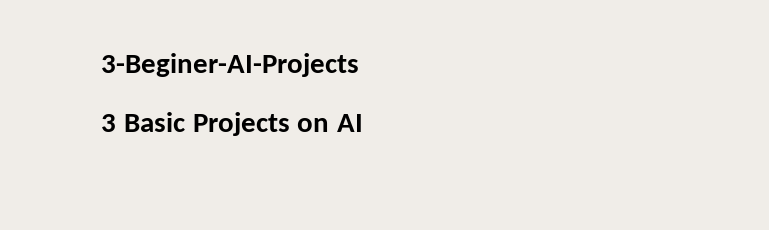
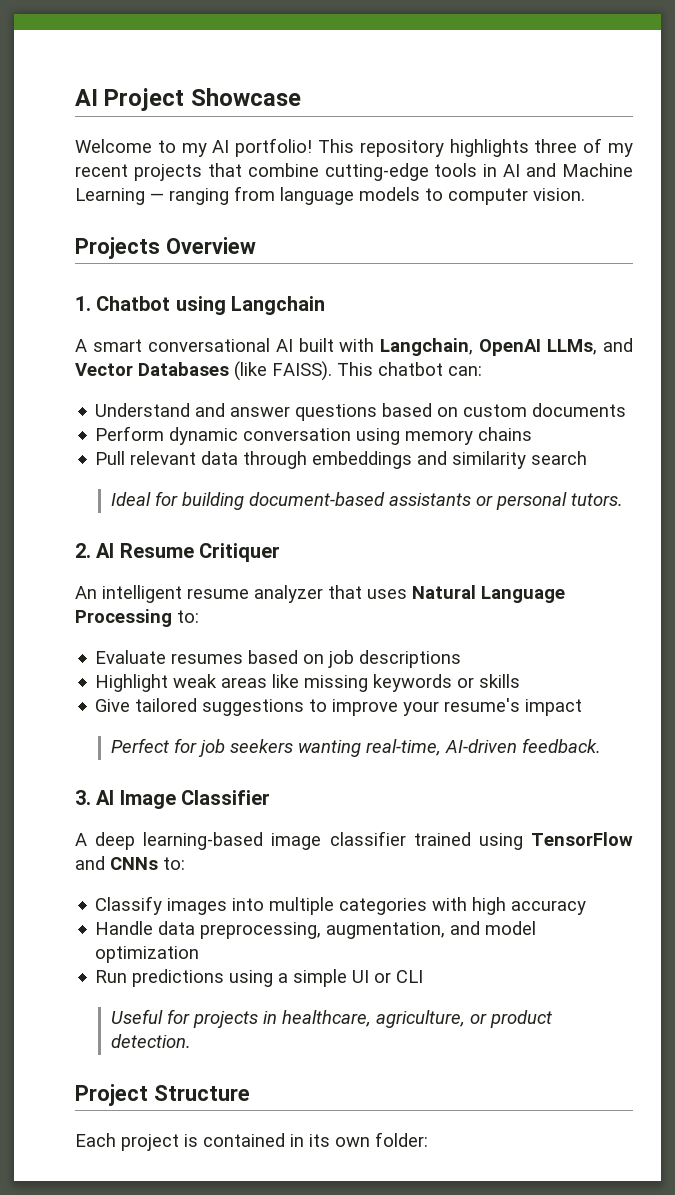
- 3-Beginer-AI-Projects
- 3 Basic Projects on AI
+ AI Project Showcase
+ Welcome to my AI portfolio! This repository highlights three of my recent projects that combine cutting-edge tools in AI and Machine Learning — ranging from language models to computer vision.
+ Projects Overview
+ 1. Chatbot using Langchain
+ A smart conversational AI built with Langchain, OpenAI LLMs, and Vector Databases (like FAISS). This chatbot can:
+ Understand and answer questions based on custom documents
+ Perform dynamic conversation using memory chains
+ Pull relevant data through embeddings and similarity search
+ Ideal for building document-based assistants or personal tutors.
+ 2. AI Resume Critiquer
+ An intelligent resume analyzer that uses Natural Language Processing to:
+ Evaluate resumes based on job descriptions
+ Highlight weak areas like missing keywords or skills
+ Give tailored suggestions to improve your resume's impact
+ Perfect for job seekers wanting real-time, AI-driven feedback.
+ 3. AI Image Classifier
+ A deep learning-based image classifier trained using TensorFlow and CNNs to:
+ Classify images into multiple categories with high accuracy
+ Handle data preprocessing, augmentation, and model optimization
+ Run predictions using a simple UI or CLI
+ Useful for projects in healthcare, agriculture, or product detection.
+ Project Structure
+ Each project is contained in its own folder:

